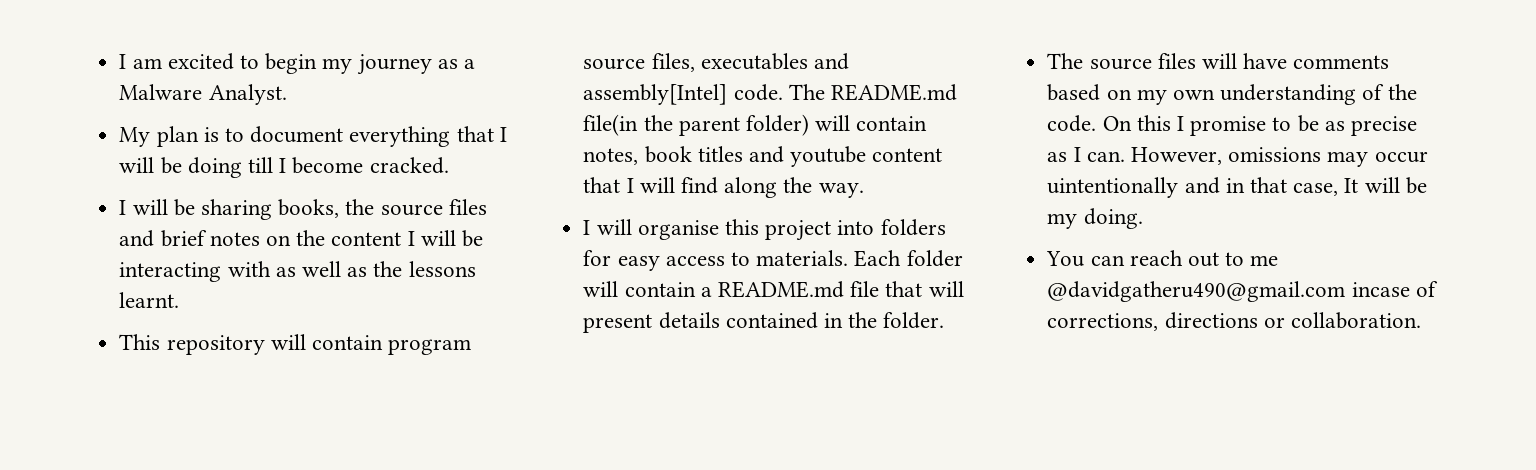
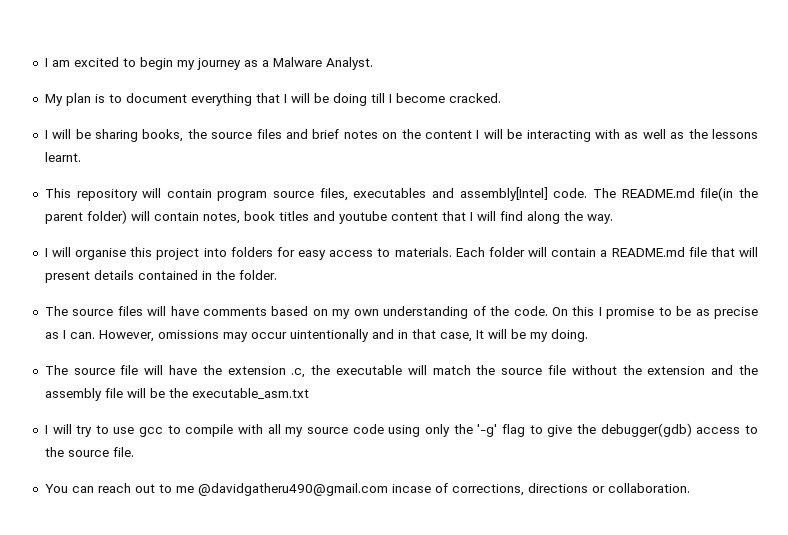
+ The source file will have the extension .c, the executable will match the source file without the extension and the assembly file will be the executable_asm.txt
+ I will try to use gcc to compile with all my source code using only the '-g' flag to give the debugger(gdb) access to the source file.

